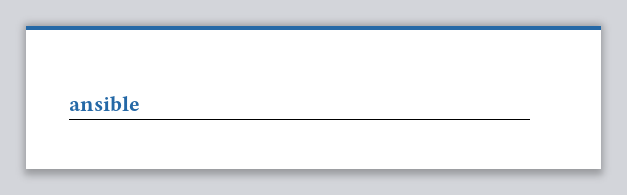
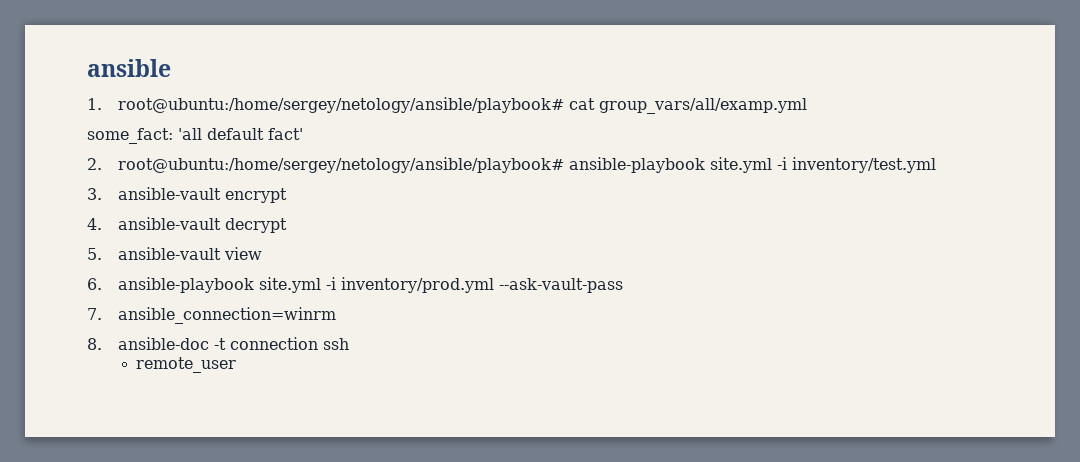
+ 1. root@ubuntu:/home/sergey/netology/ansible/playbook# cat group_vars/all/examp.yml
+ some_fact: 'all default fact'
+ 2. root@ubuntu:/home/sergey/netology/ansible/playbook# ansible-playbook site.yml -i inventory/test.yml
+ 3. ansible-vault encrypt
+ 4. ansible-vault decrypt
+ 5. ansible-vault view
+ 6. ansible-playbook site.yml -i inventory/prod.yml --ask-vault-pass
+ 7. ansible_connection=winrm
+ 8. ansible-doc -t connection ssh
+ remote_user

